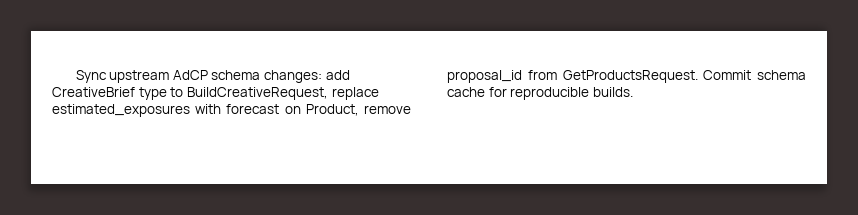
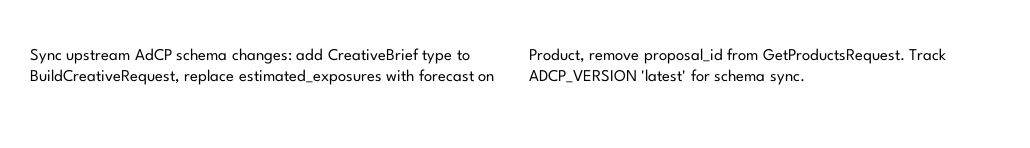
- Commit schema cache for reproducible builds.
+ Track ADCP_VERSION 'latest' for schema sync.

